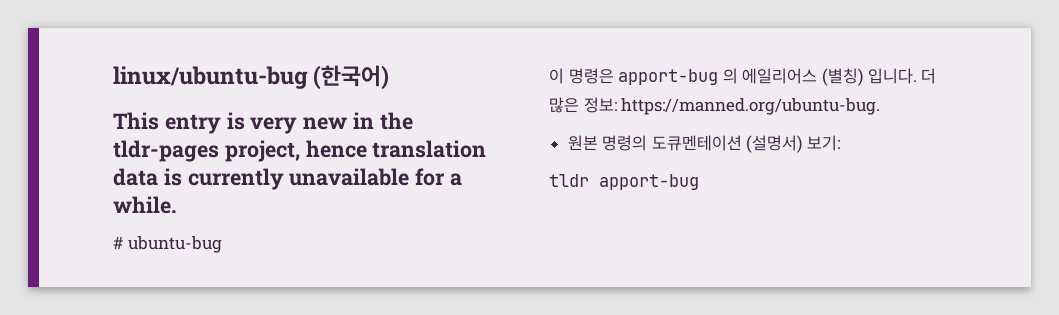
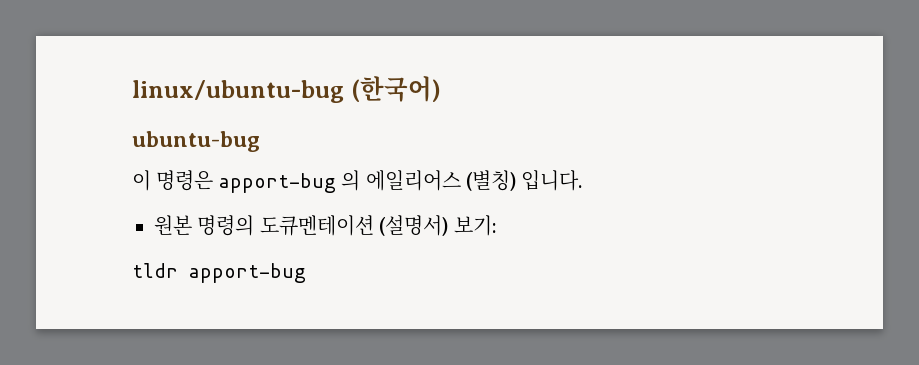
- This entry is very new in the tldr-pages project, hence translation data is currently unavailable for a while.
- # ubuntu-bug
+ ubuntu-bug
- 더 많은 정보: https://manned.org/ubuntu-bug.

